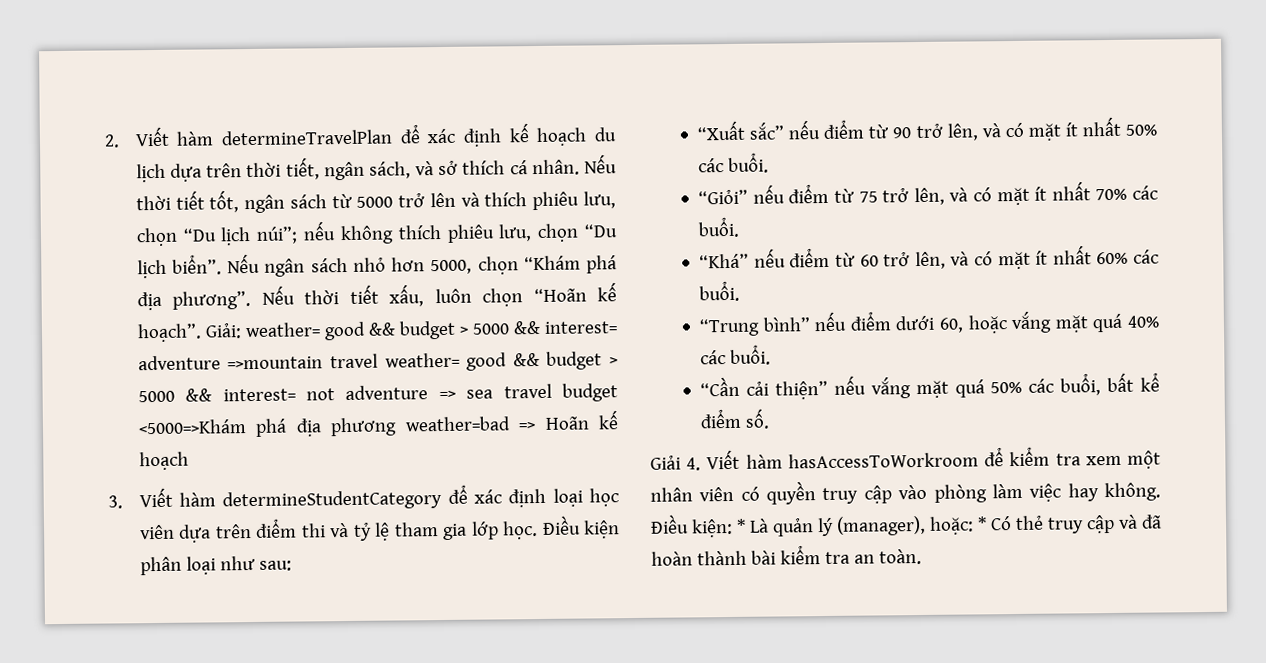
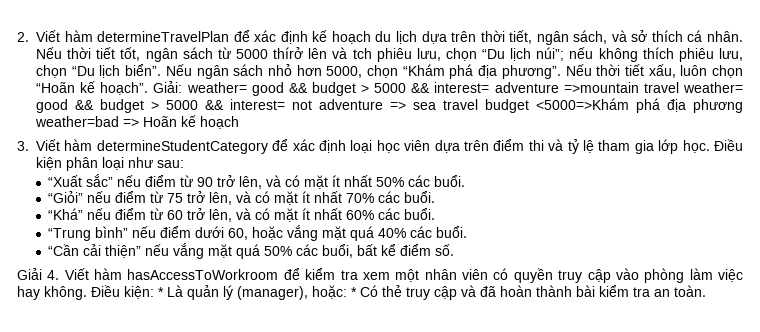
- Nếu thời tiết tốt, ngân sách từ 5000 trở lên và thích phiêu lưu, chọn “Du lịch núi”; nếu không thích phiêu lưu, chọn “Du lịch biển”.
+ Nếu thời tiết tốt, ngân sách từ 5000 thírở lên và tch phiêu lưu, chọn “Du lịch núi”; nếu không thích phiêu lưu, chọn “Du lịch biển”.

